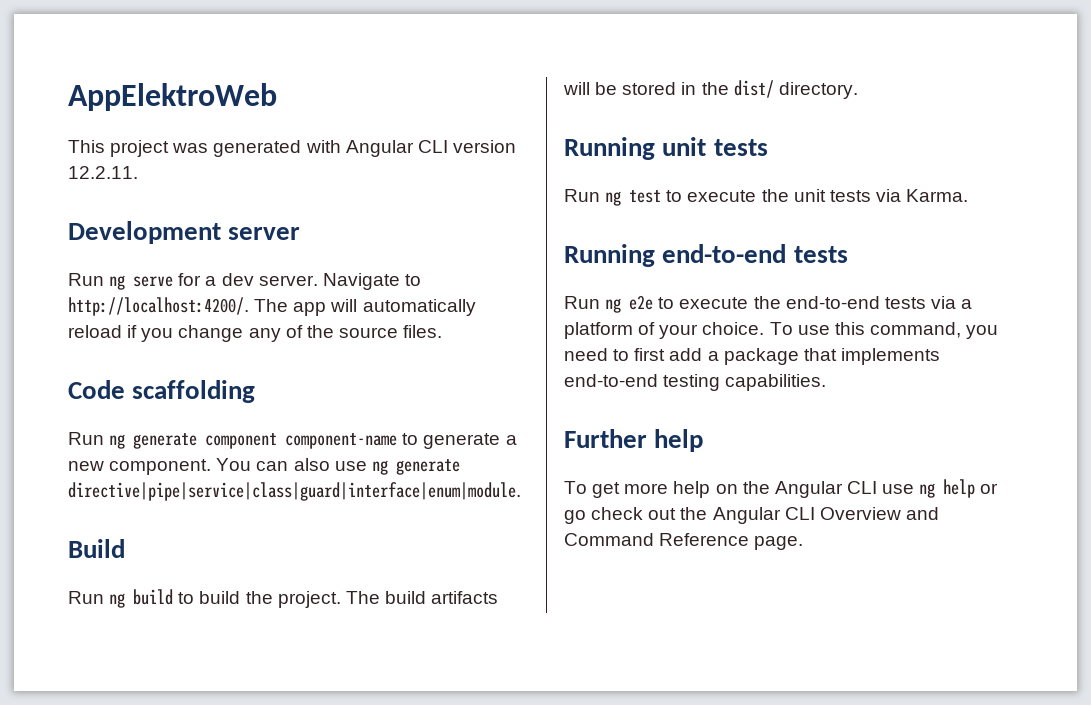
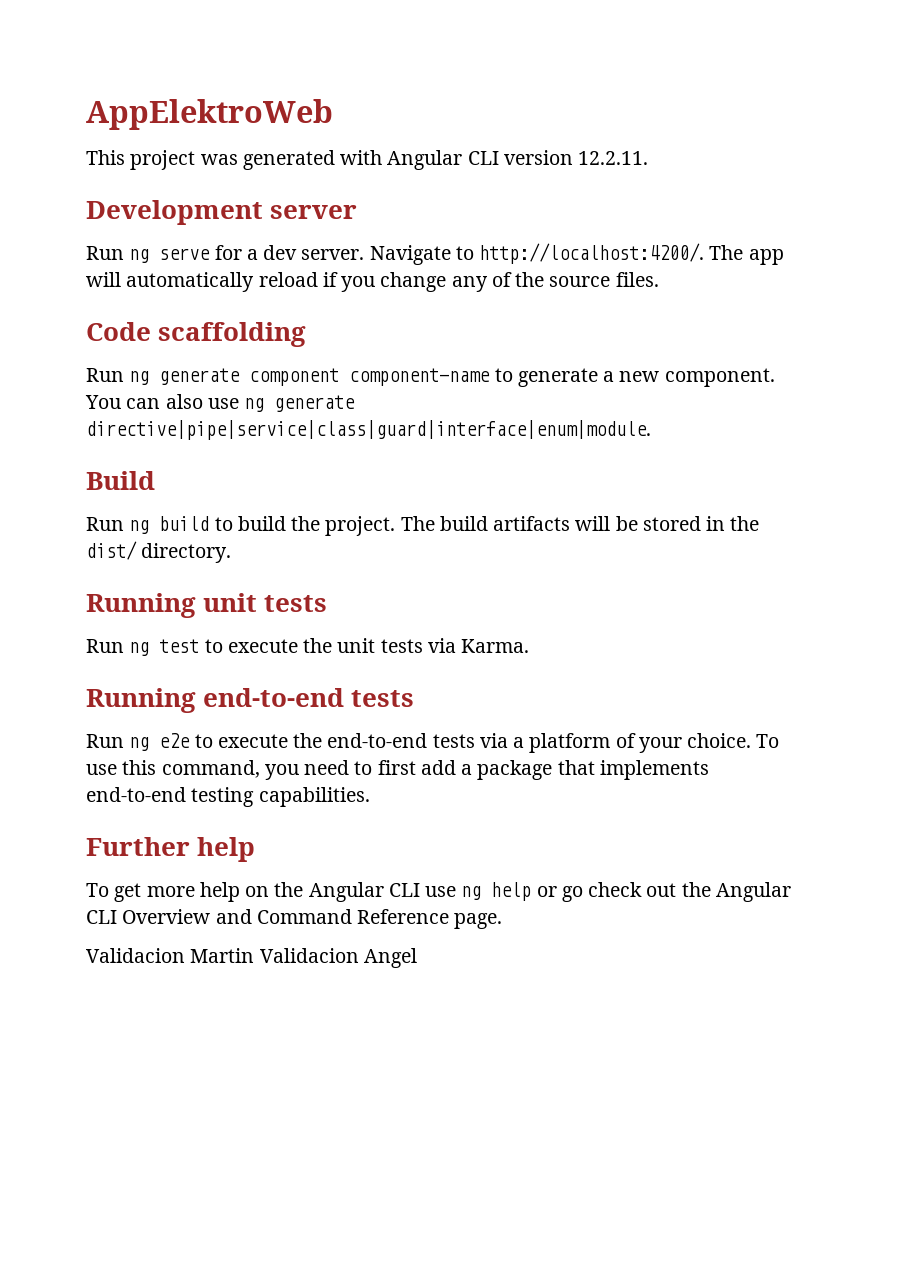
+ Validacion Martin Validacion Angel

